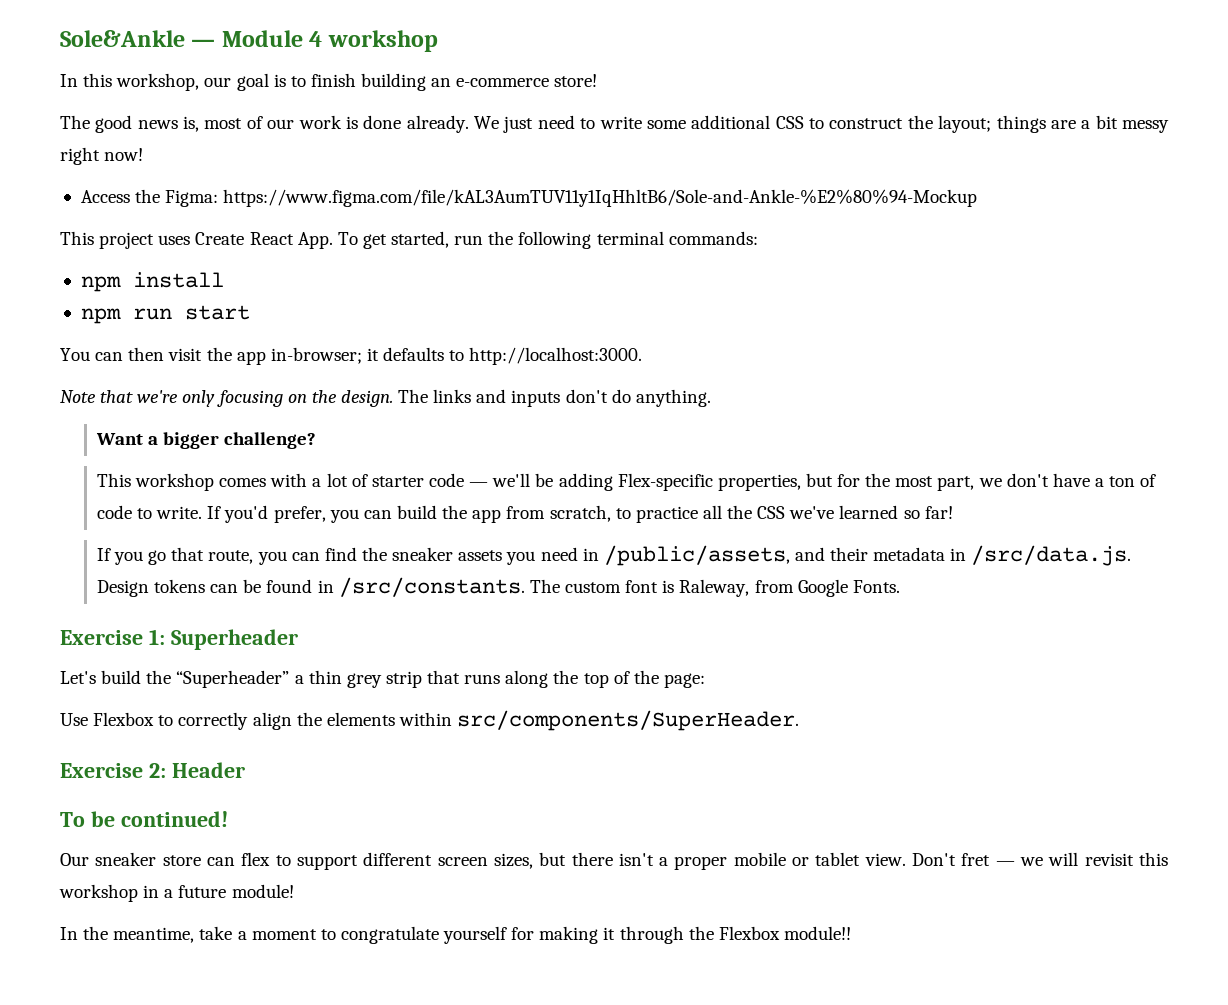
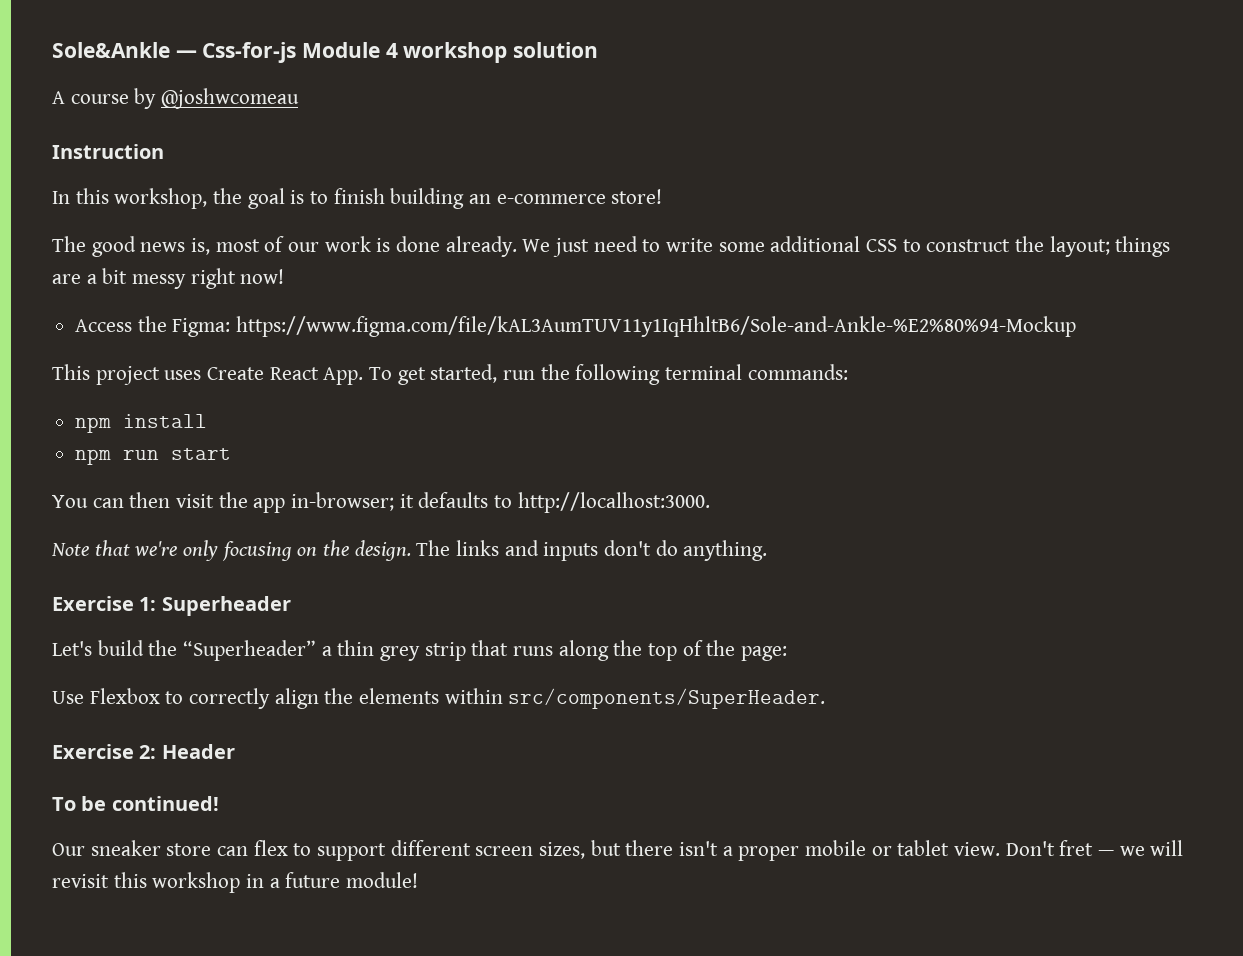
- Sole&Ankle — Module 4 workshop
+ Sole&Ankle — Css-for-js Module 4 workshop solution
+ A course by @joshwcomeau
+ Instruction
- In this workshop, our goal is to finish building an e-commerce store!
+ In this workshop, the goal is to finish building an e-commerce store!
- Want a bigger challenge?
- This workshop comes with a lot of starter code — we'll be adding Flex-specific properties, but for the most part, we don't have a ton of code to write. If you'd prefer, you can build the app from scratch, to practice all the CSS we've learned so far!
- If you go that route, you can find the sneaker assets you need in /public/assets, and their metadata in /src/data.js. Design tokens can be found in /src/constants. The custom font is Raleway, from Google Fonts.
- In the meantime, take a moment to congratulate yourself for making it through the Flexbox module!!

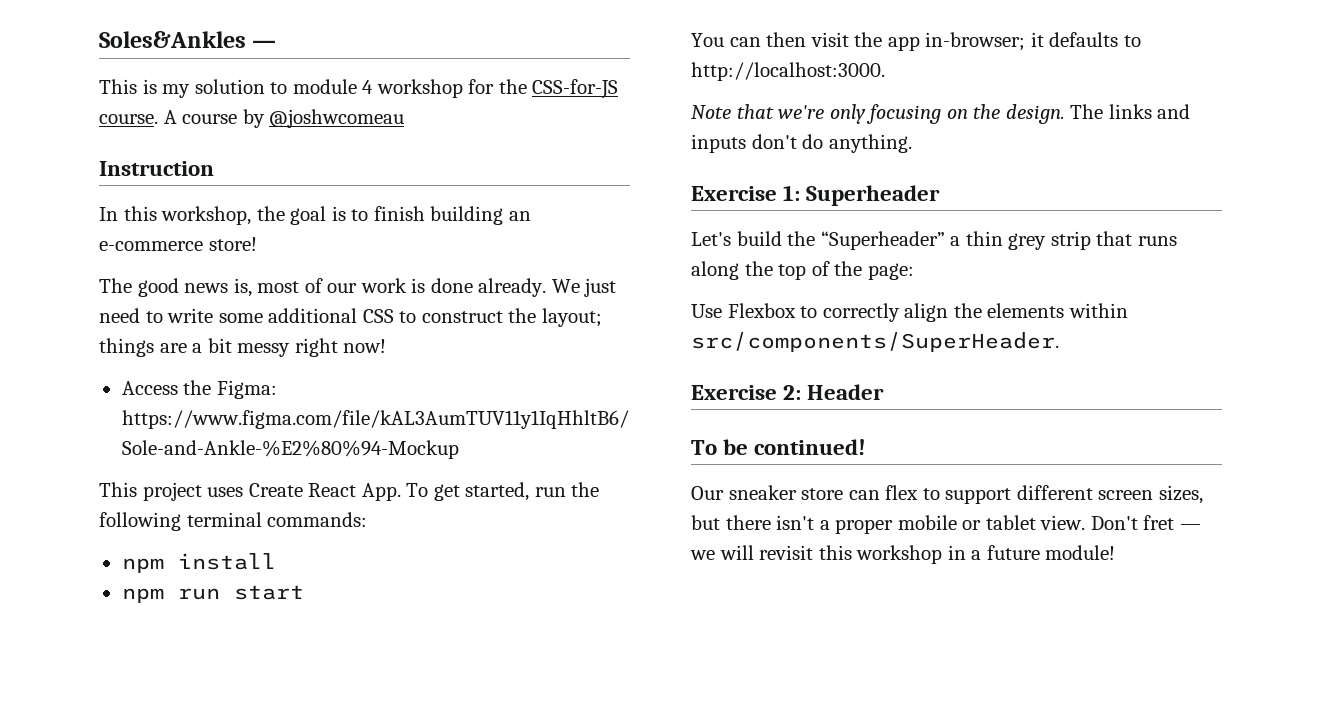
- Sole&Ankle — Css-for-js Module 4 workshop solution
- A course by @joshwcomeau
+ Soles&Ankles —
+ This is my solution to module 4 workshop for the CSS-for-JS course. A course by @joshwcomeau

